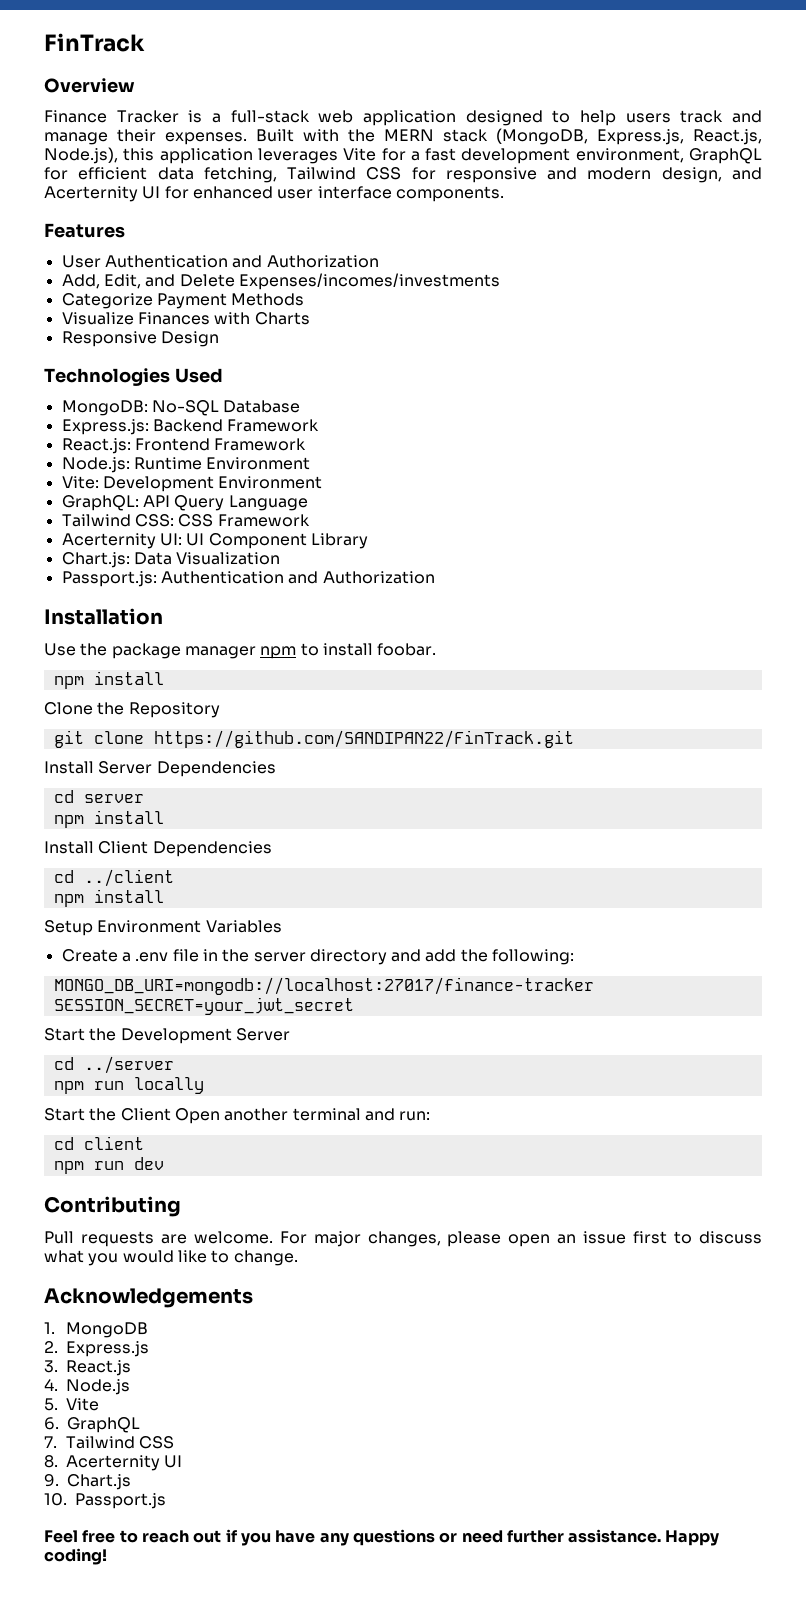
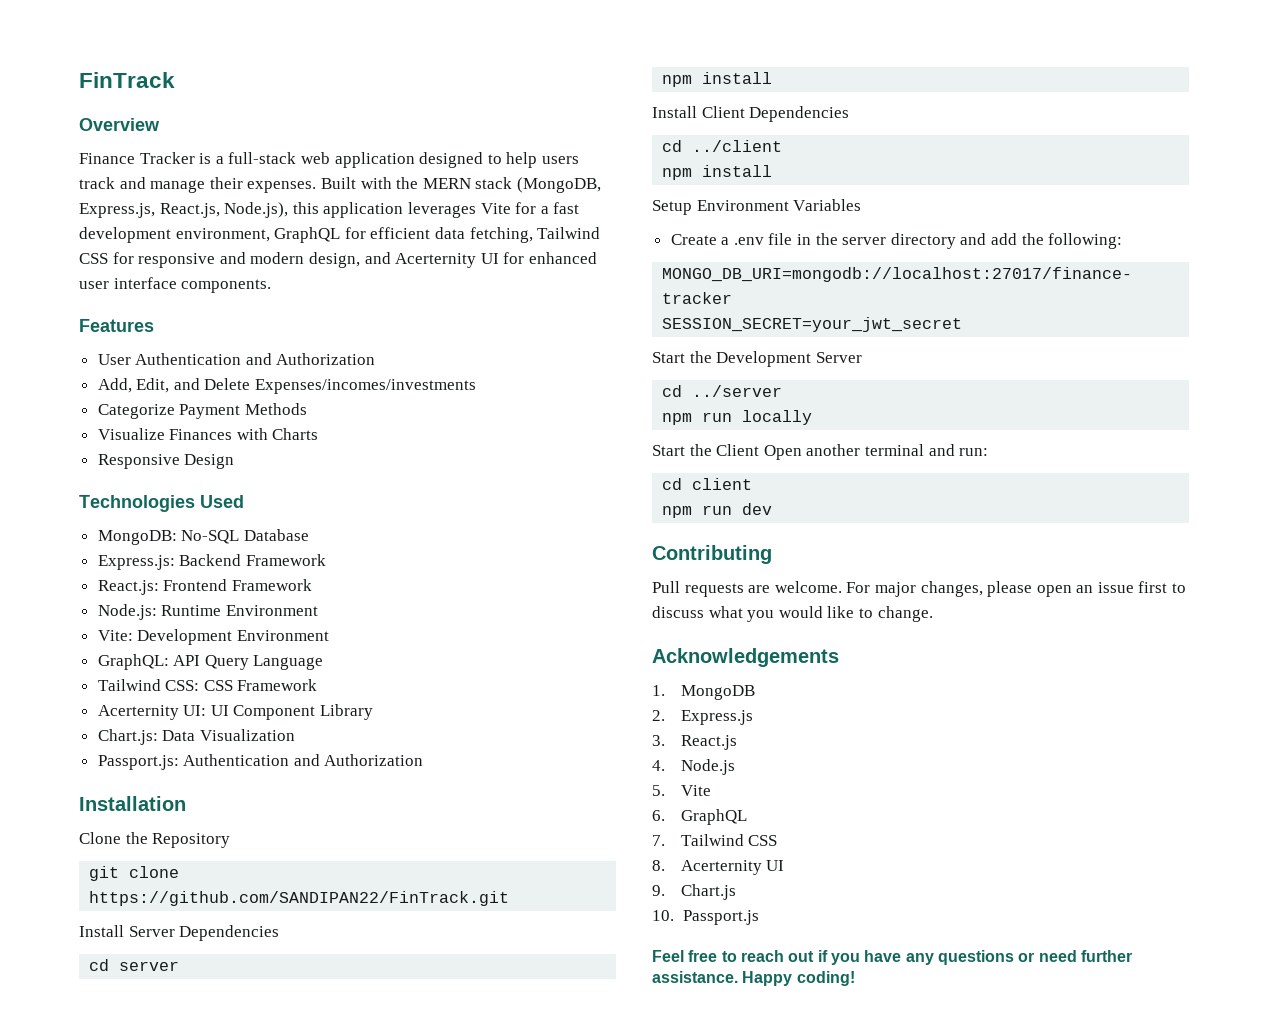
- Use the package manager npm to install foobar.
- npm install

